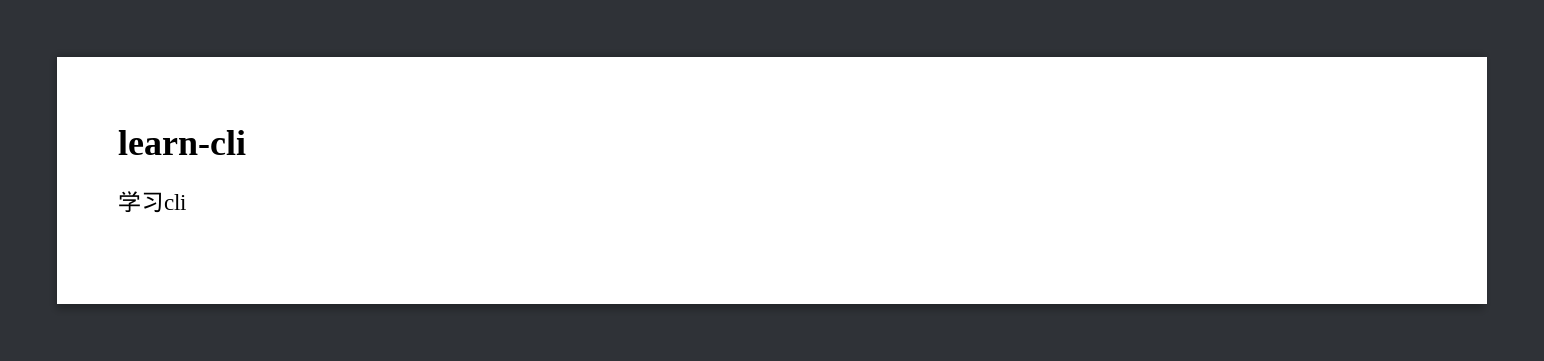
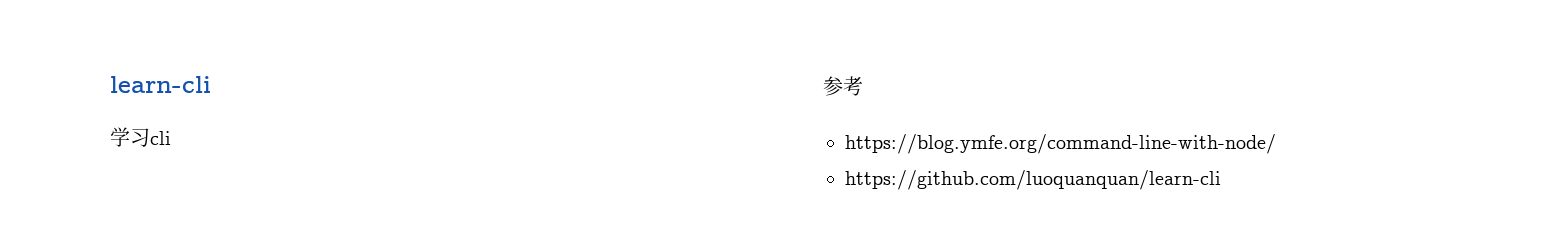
+ 参考
+ https://blog.ymfe.org/command-line-with-node/
+ https://github.com/luoquanquan/learn-cli

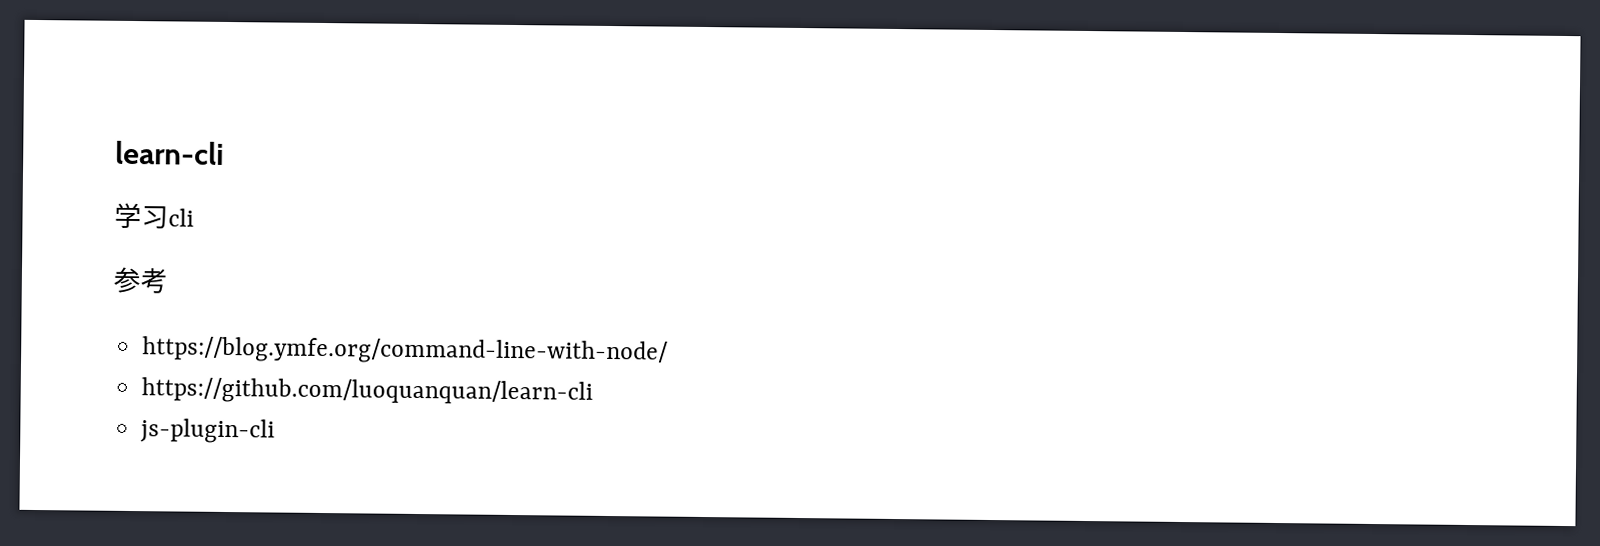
+ js-plugin-cli

